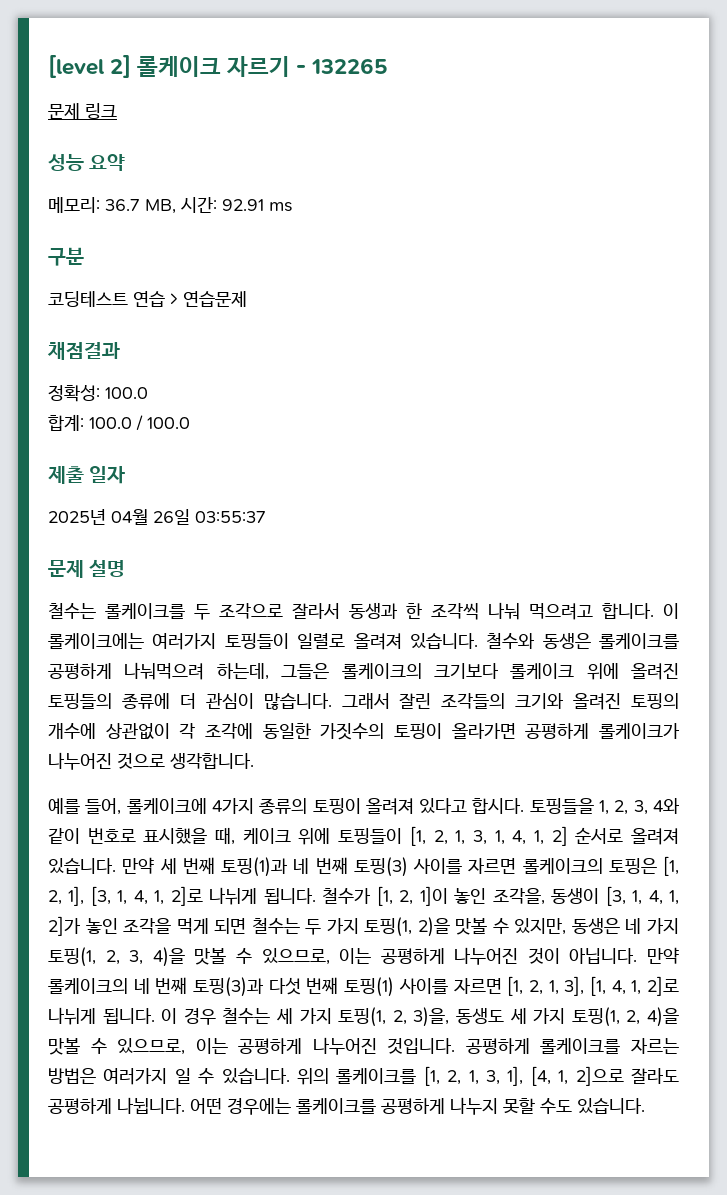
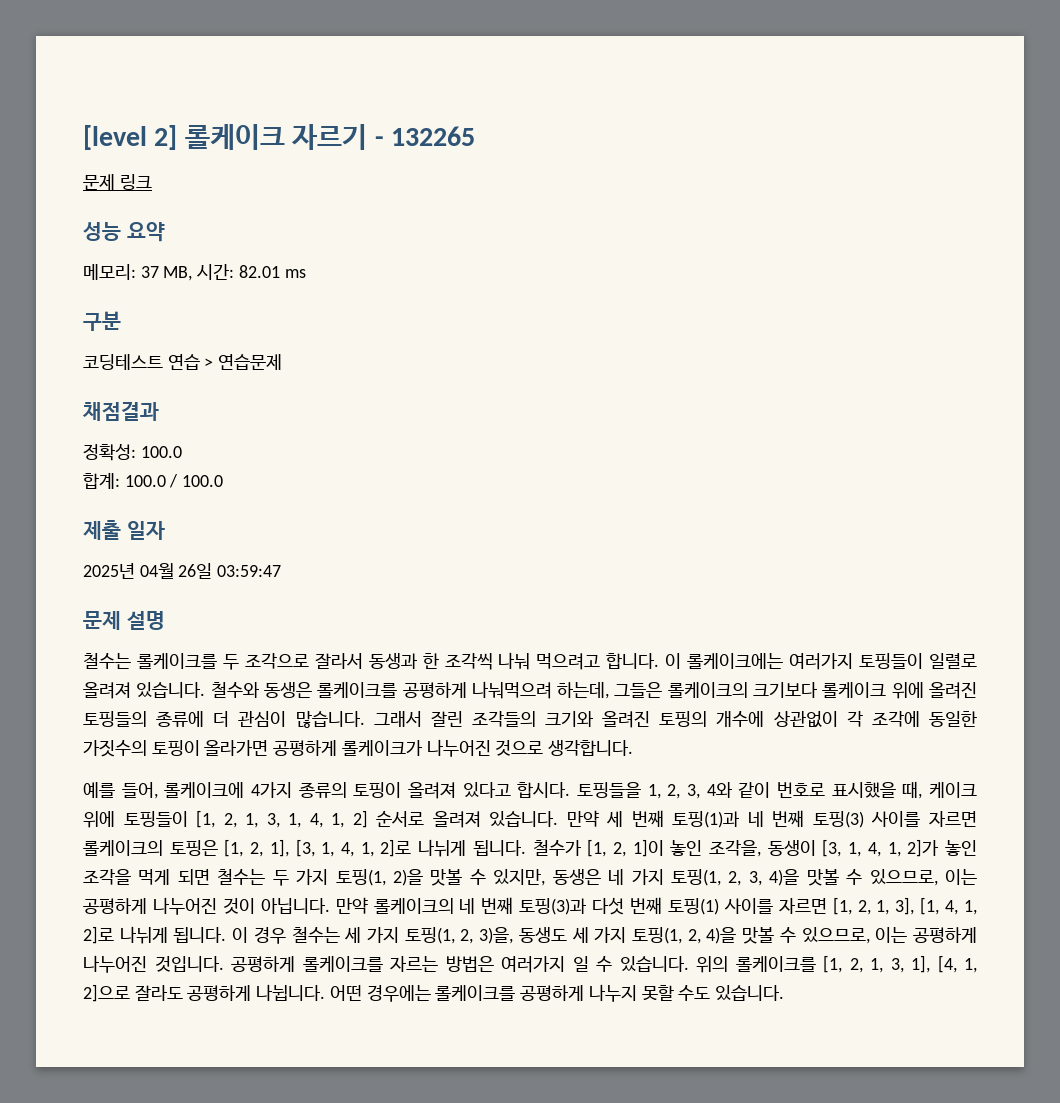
- 메모리: 36.7 MB, 시간: 92.91 ms
+ 메모리: 37 MB, 시간: 82.01 ms
- 2025년 04월 26일 03:55:37
+ 2025년 04월 26일 03:59:47

